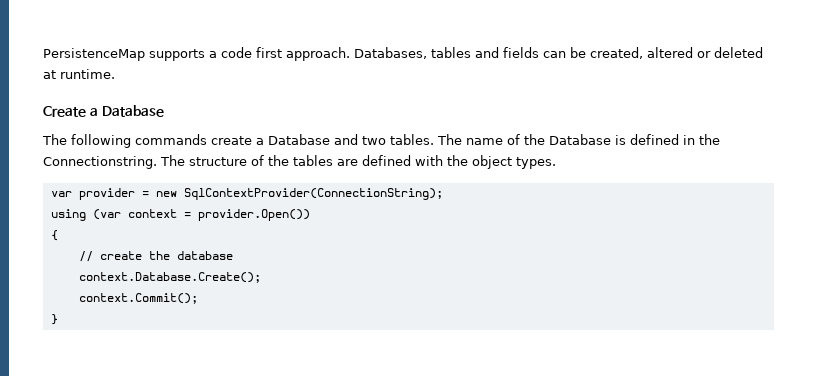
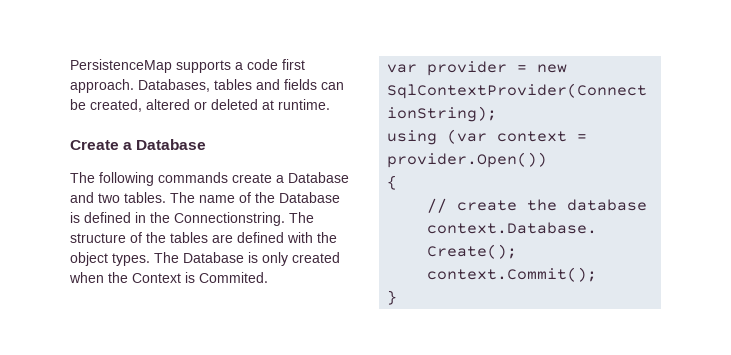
+ The Database is only created when the Context is Commited.

